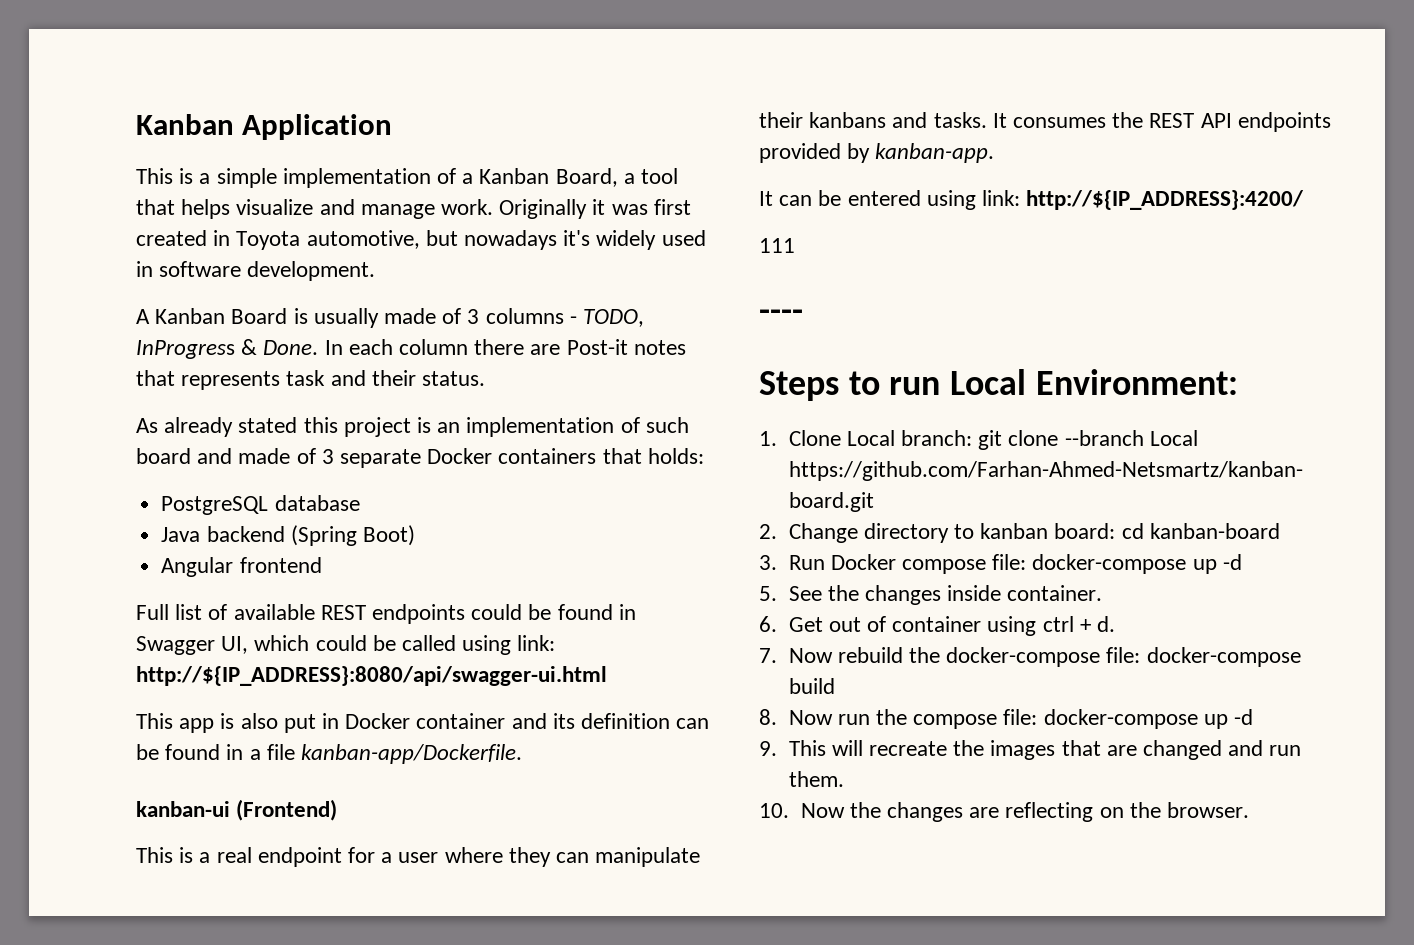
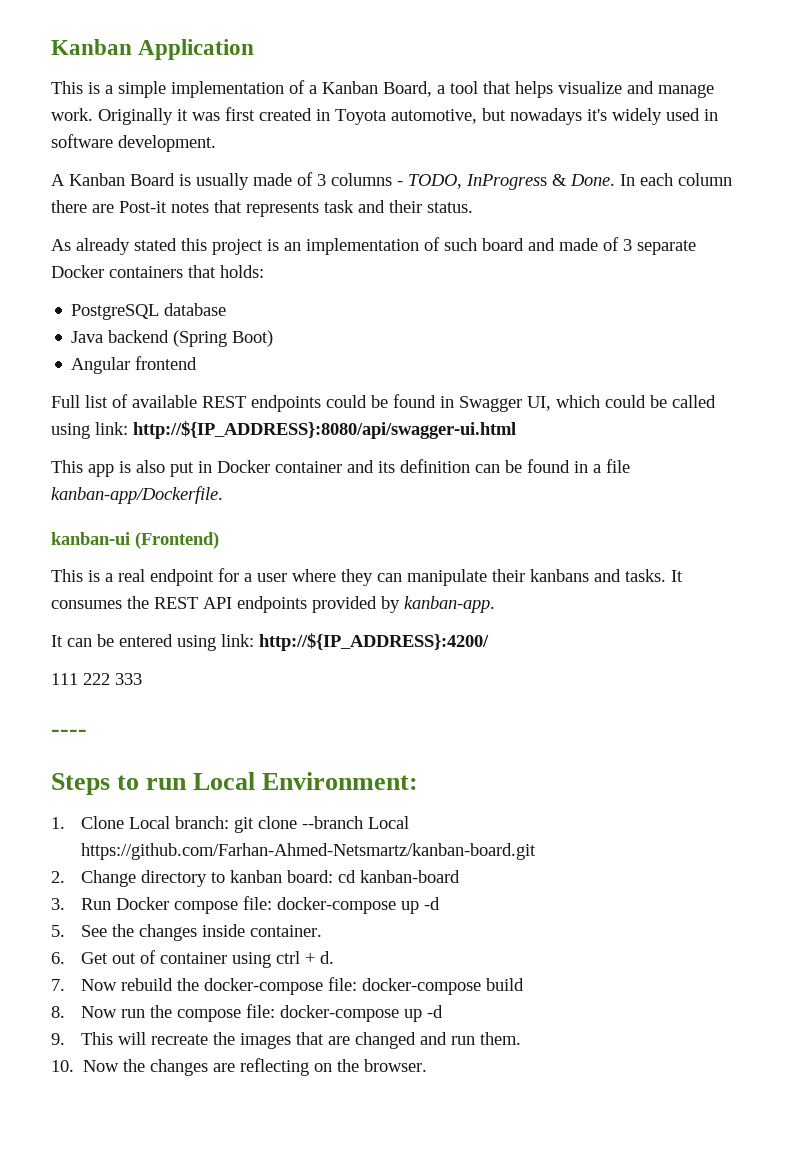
- 111
+ 111 222 333

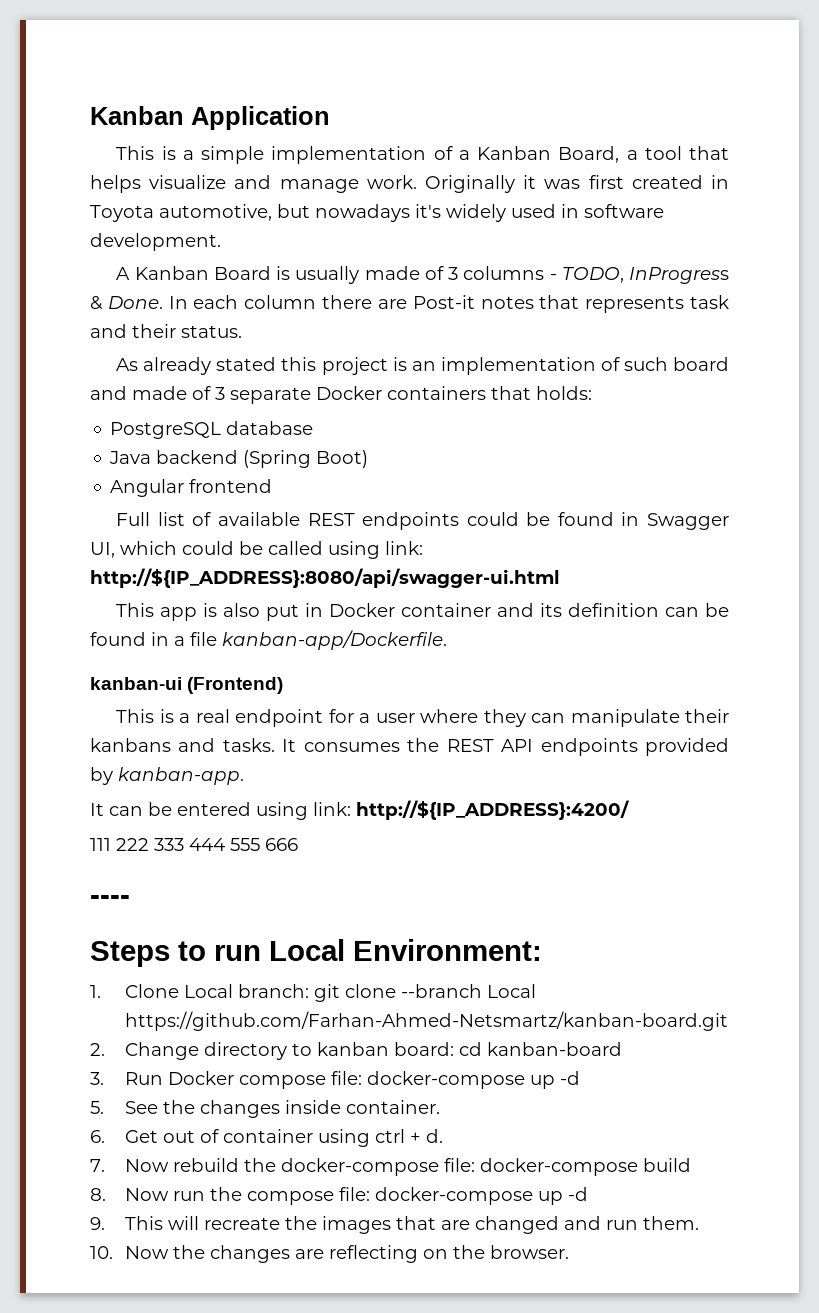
- 111 222 333
+ 111 222 333 444 555 666

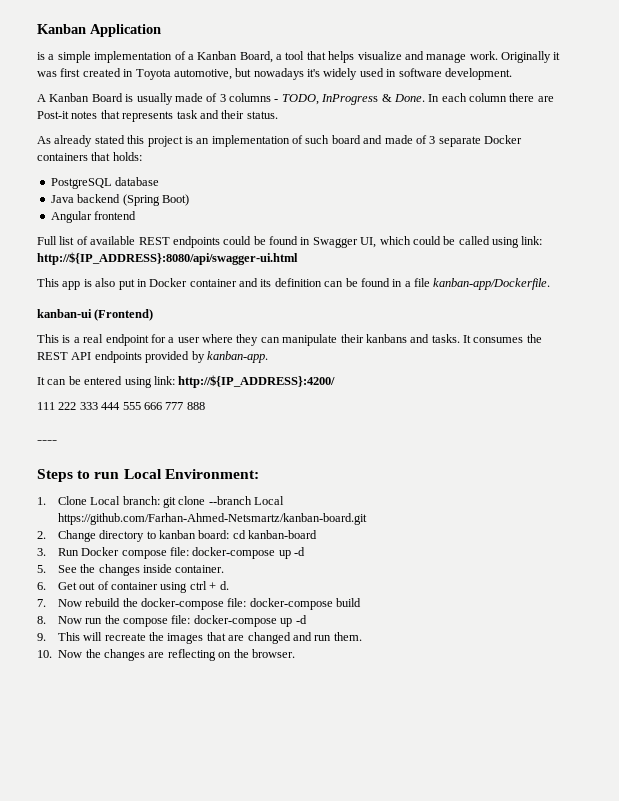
- This is a simple implementation of a Kanban Board, a tool that helps visualize and manage work.
+ is a simple implementation of a Kanban Board, a tool that helps visualize and manage work.
- 111 222 333 444 555 666
+ 111 222 333 444 555 666 777 888

